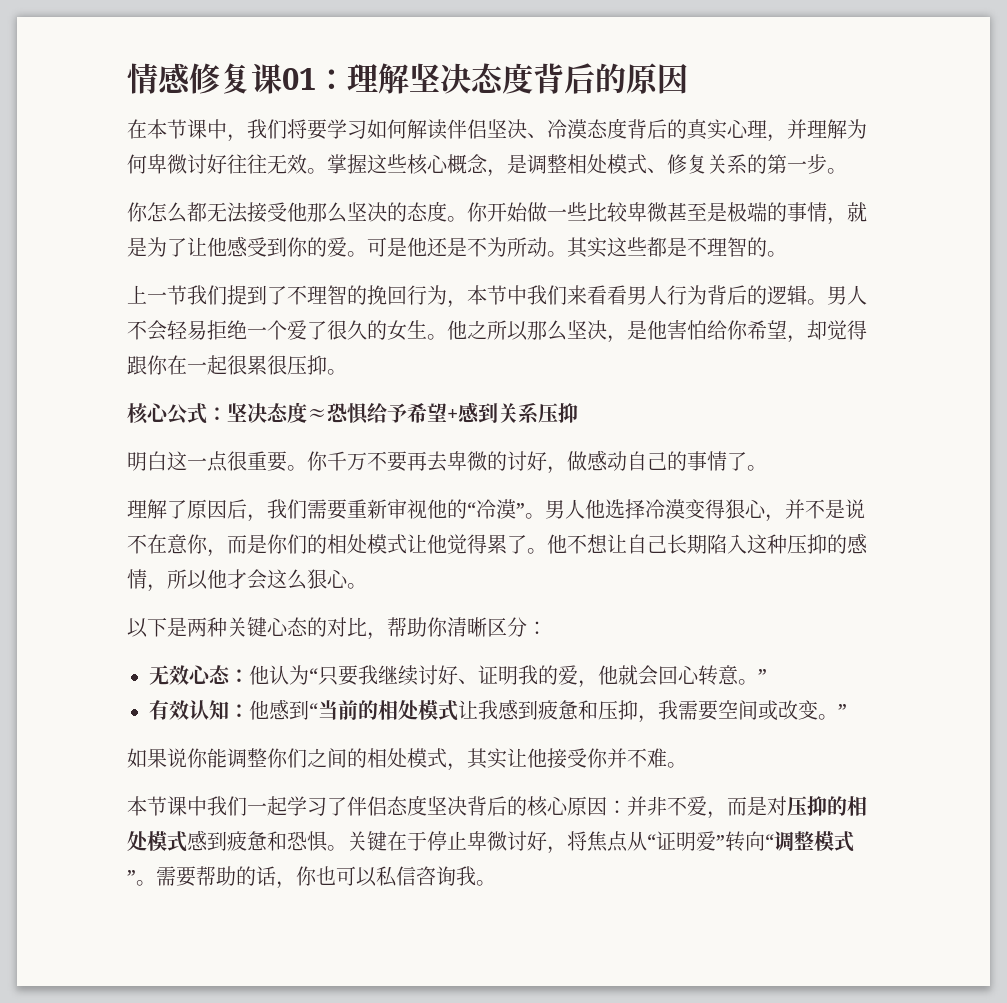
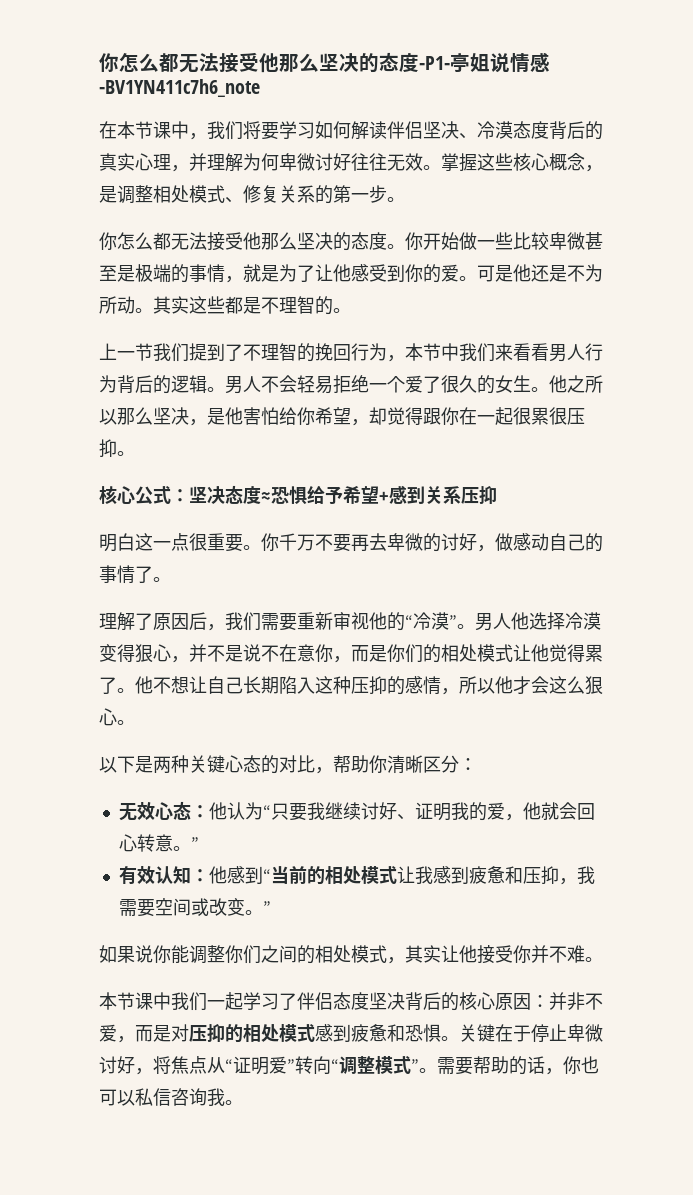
- 情感修复课01：理解坚决态度背后的原因
+ 你怎么都无法接受他那么坚决的态度-P1-亭姐说情感-BV1YN411c7h6_note

